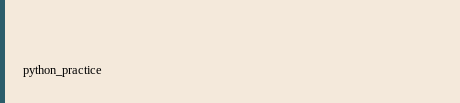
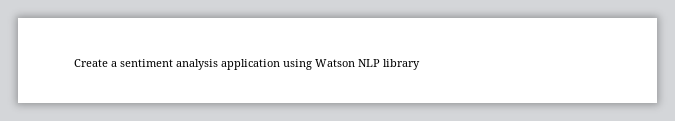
- python_practice
+ Create a sentiment analysis application using Watson NLP library

